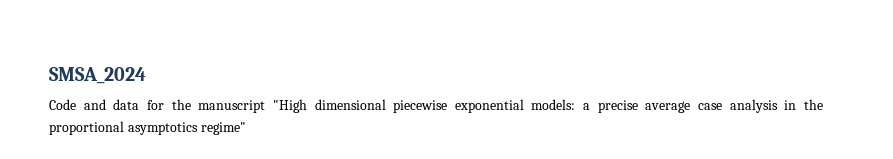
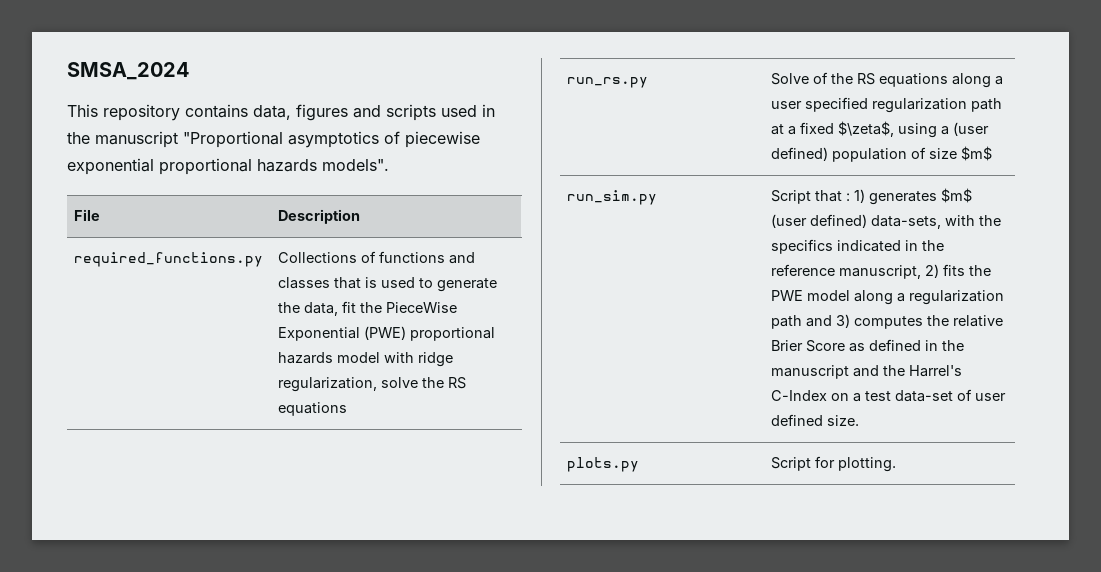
- Code and data for the manuscript "High dimensional piecewise exponential models: a precise average case analysis in the proportional asymptotics regime"
+ This repository contains data, figures and scripts used in the manuscript "Proportional asymptotics of piecewise exponential proportional hazards models".
+ File | Description
+ required_functions.py | Collections of functions and classes that is used to generate the data, fit the PieceWise Exponential (PWE) proportional hazards model with ridge regularization, solve the RS equations
+ run_rs.py | Solve of the RS equations along a user specified regularization path at a fixed $\zeta$, using a (user defined) population of size $m$
+ run_sim.py | Script that : 1) generates $m$ (user defined) data-sets, with the specifics indicated in the reference manuscript, 2) fits the PWE model along a regularization path and 3) computes the relative Brier Score as defined in the manuscript and the Harrel's C-Index on a test data-set of user defined size.
+ plots.py | Script for plotting.

